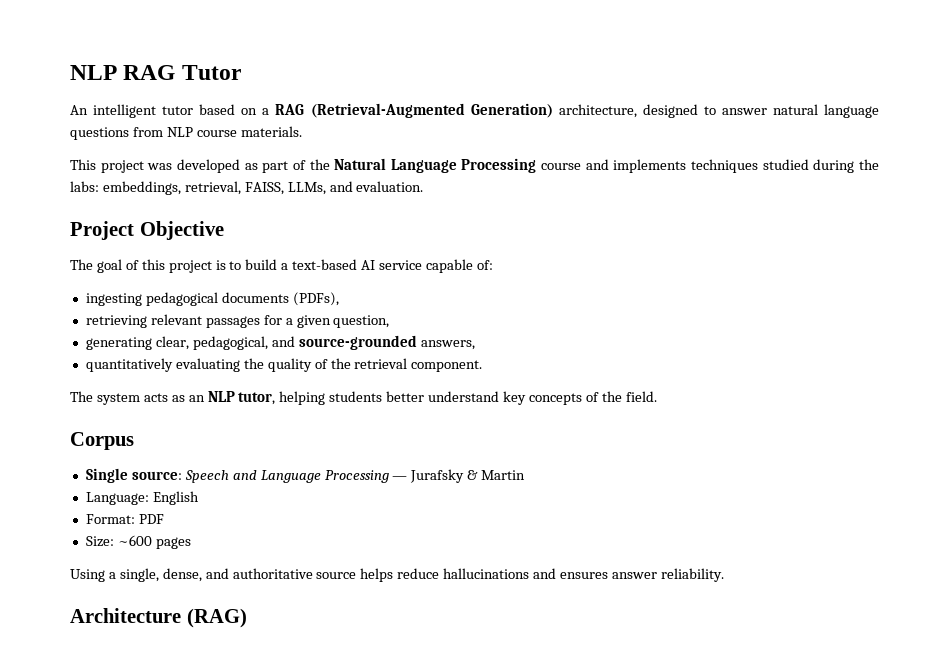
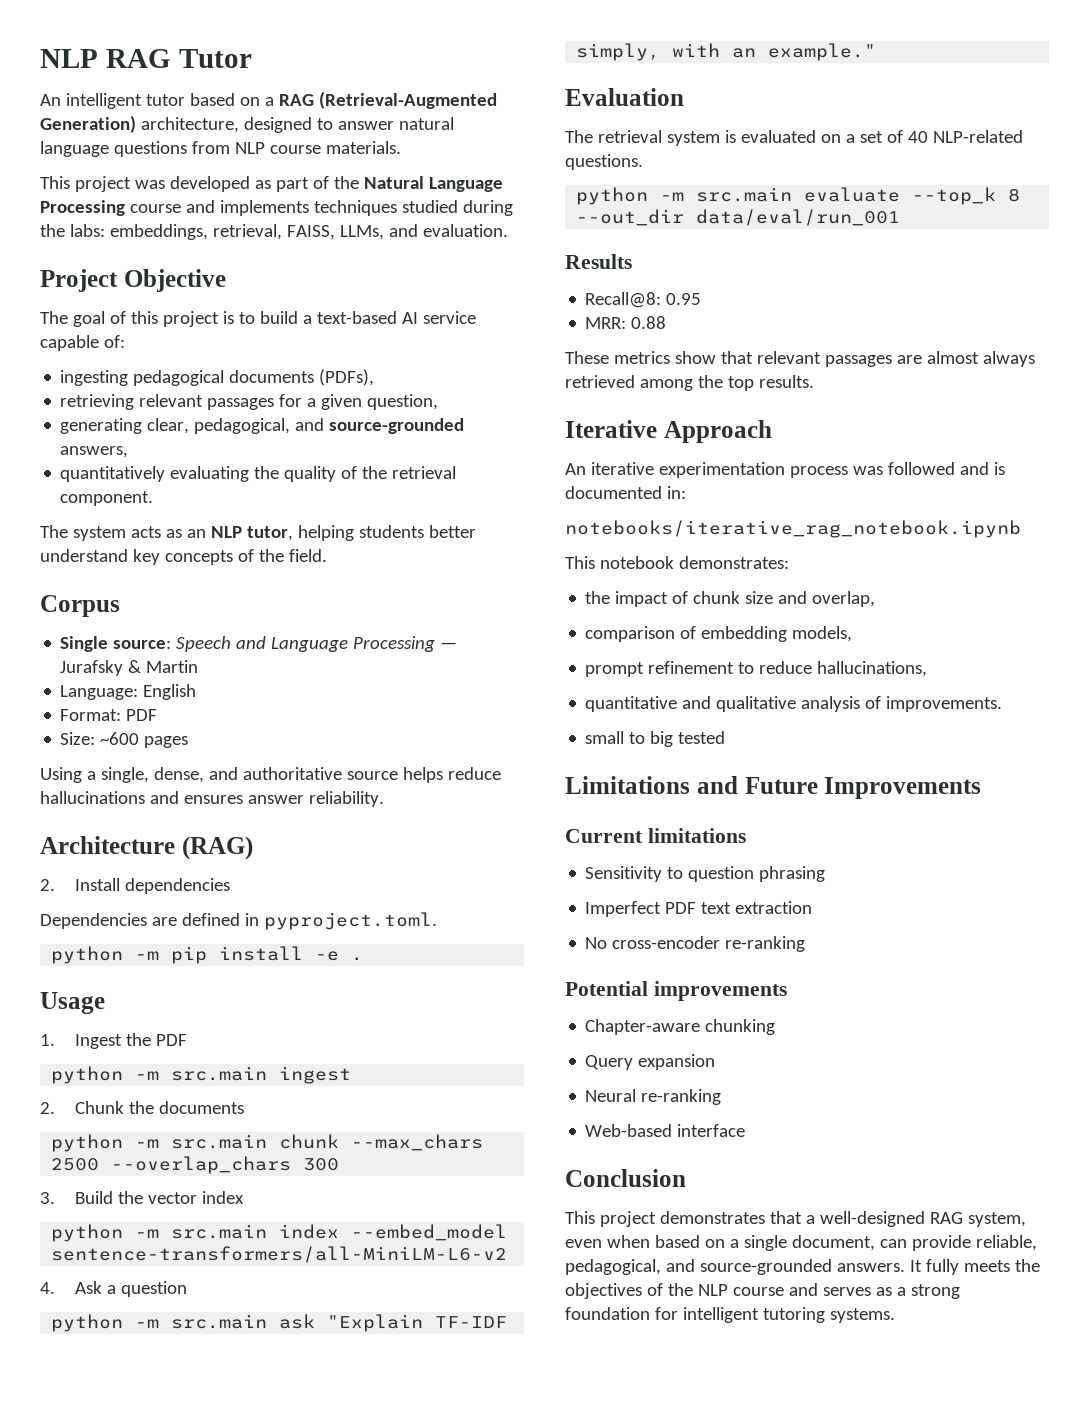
+ 2. Install dependencies
+ Dependencies are defined in pyproject.toml.
+ python -m pip install -e .
+ Usage
+ 1. Ingest the PDF
+ python -m src.main ingest
+ 2. Chunk the documents
+ python -m src.main chunk --max_chars 2500 --overlap_chars 300
+ 3. Build the vector index
+ python -m src.main index --embed_model sentence-transformers/all-MiniLM-L6-v2
+ 4. Ask a question
+ python -m src.main ask "Explain TF-IDF simply, with an example."
+ Evaluation
+ The retrieval system is evaluated on a set of 40 NLP-related questions.
+ python -m src.main evaluate --top_k 8 --out_dir data/eval/run_001
+ Results
+ Recall@8: 0.95
+ MRR: 0.88
+ These metrics show that relevant passages are almost always retrieved among the top results.
+ Iterative Approach
+ An iterative experimentation process was followed and is documented in:
+ notebooks/iterative_rag_notebook.ipynb
+ This notebook demonstrates:
+ the impact of chunk size and overlap,
+ comparison of embedding models,
+ prompt refinement to reduce hallucinations,
+ quantitative and qualitative analysis of improvements.
+ small to big tested
+ Limitations and Future Improvements
+ Current limitations
+ Sensitivity to question phrasing
+ Imperfect PDF text extraction
+ No cross-encoder re-ranking
+ Potential improvements
+ Chapter-aware chunking
+ Query expansion
+ Neural re-ranking
+ Web-based interface
+ Conclusion
+ This project demonstrates that a well-designed RAG system, even when based on a single document, can provide reliable, pedagogical, and source-grounded answers. It fully meets the objectives of the NLP course and serves as a strong foundation for intelligent tutoring systems.

